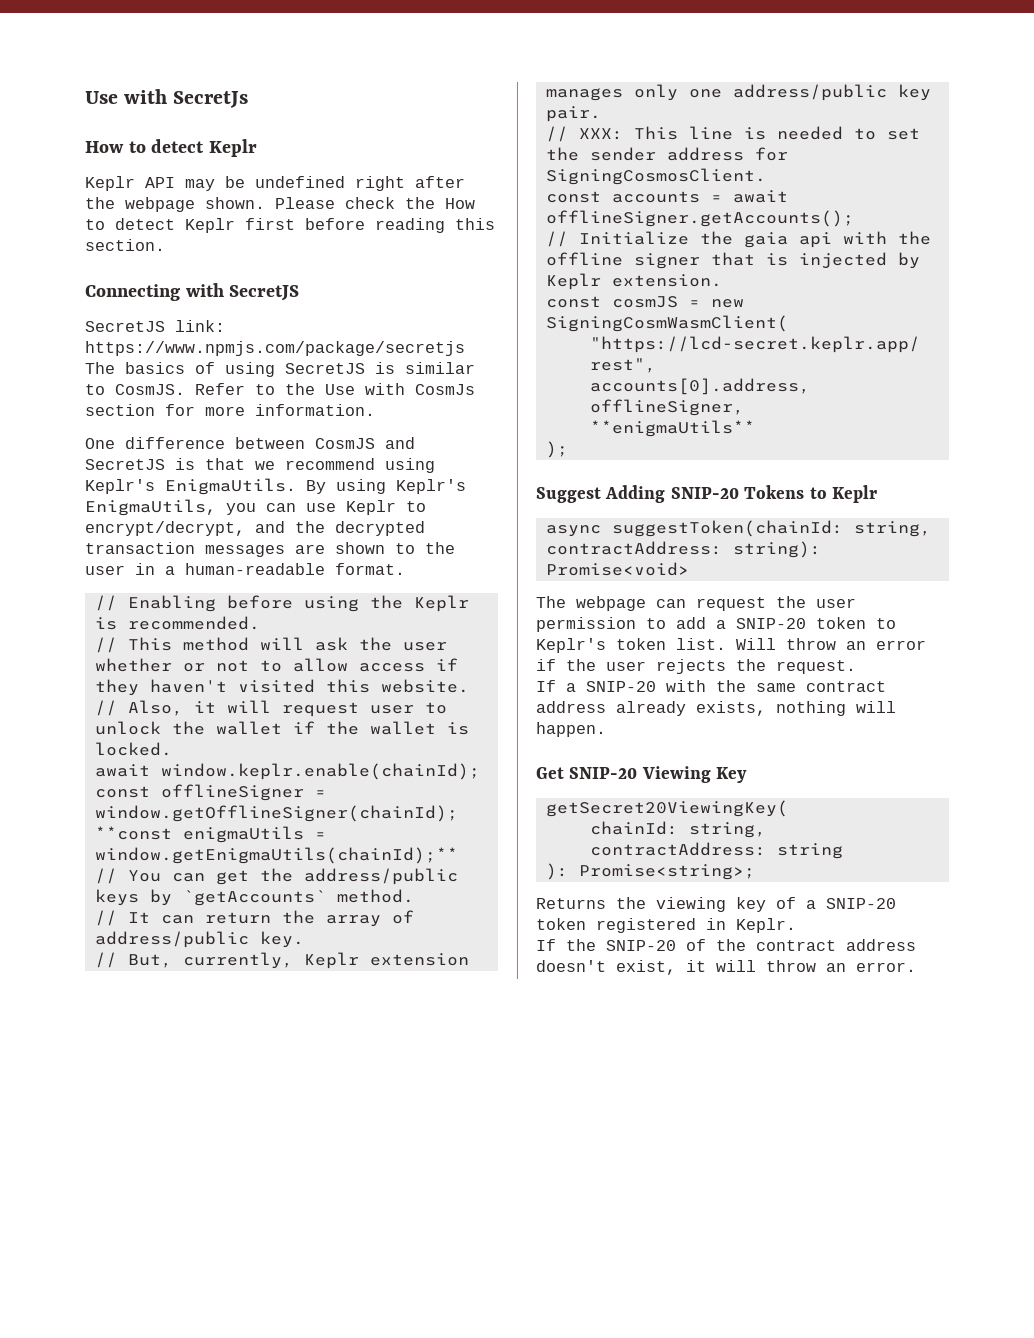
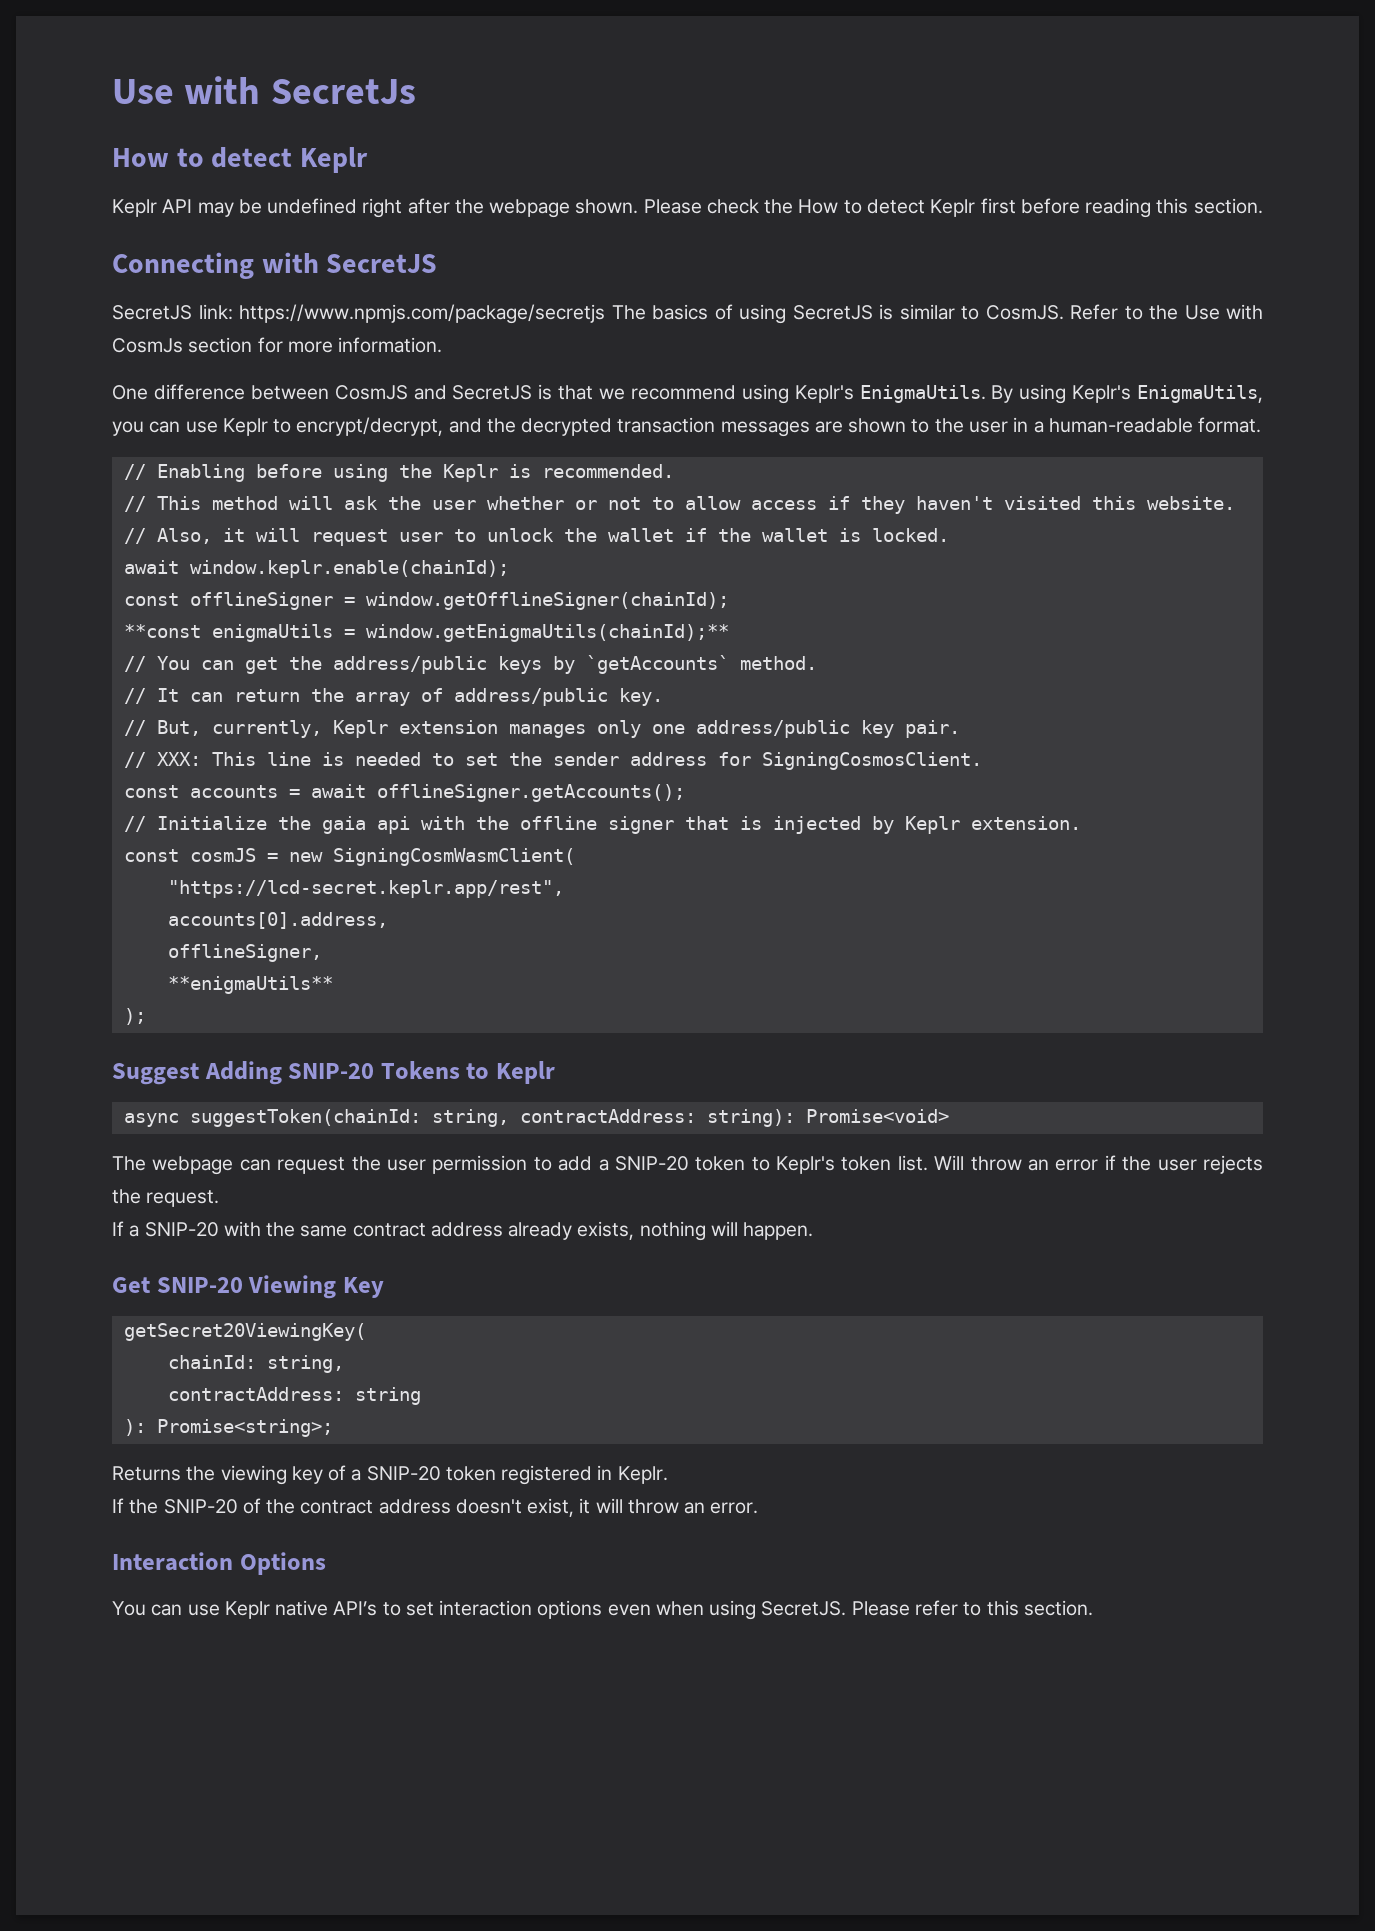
+ Interaction Options
+ You can use Keplr native API’s to set interaction options even when using SecretJS. Please refer to this section.

